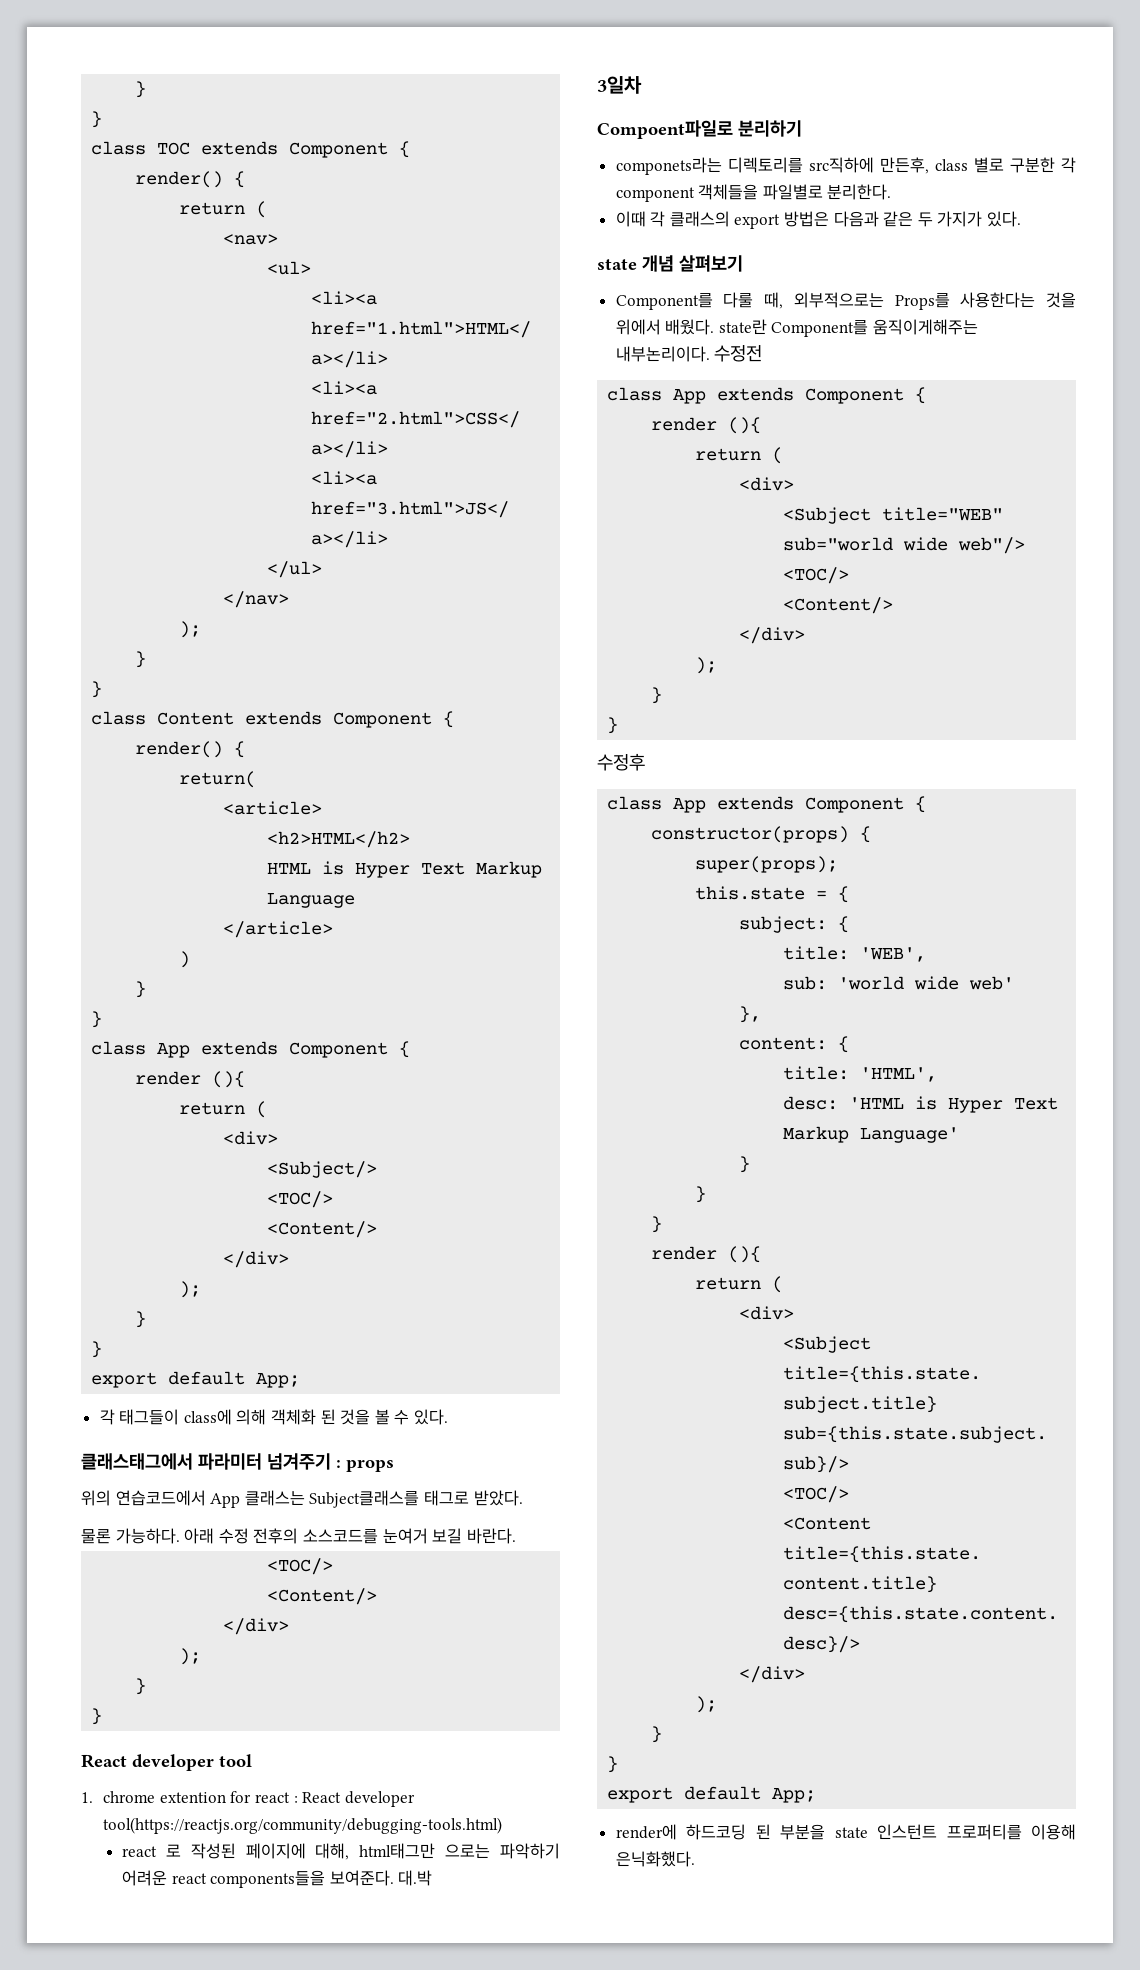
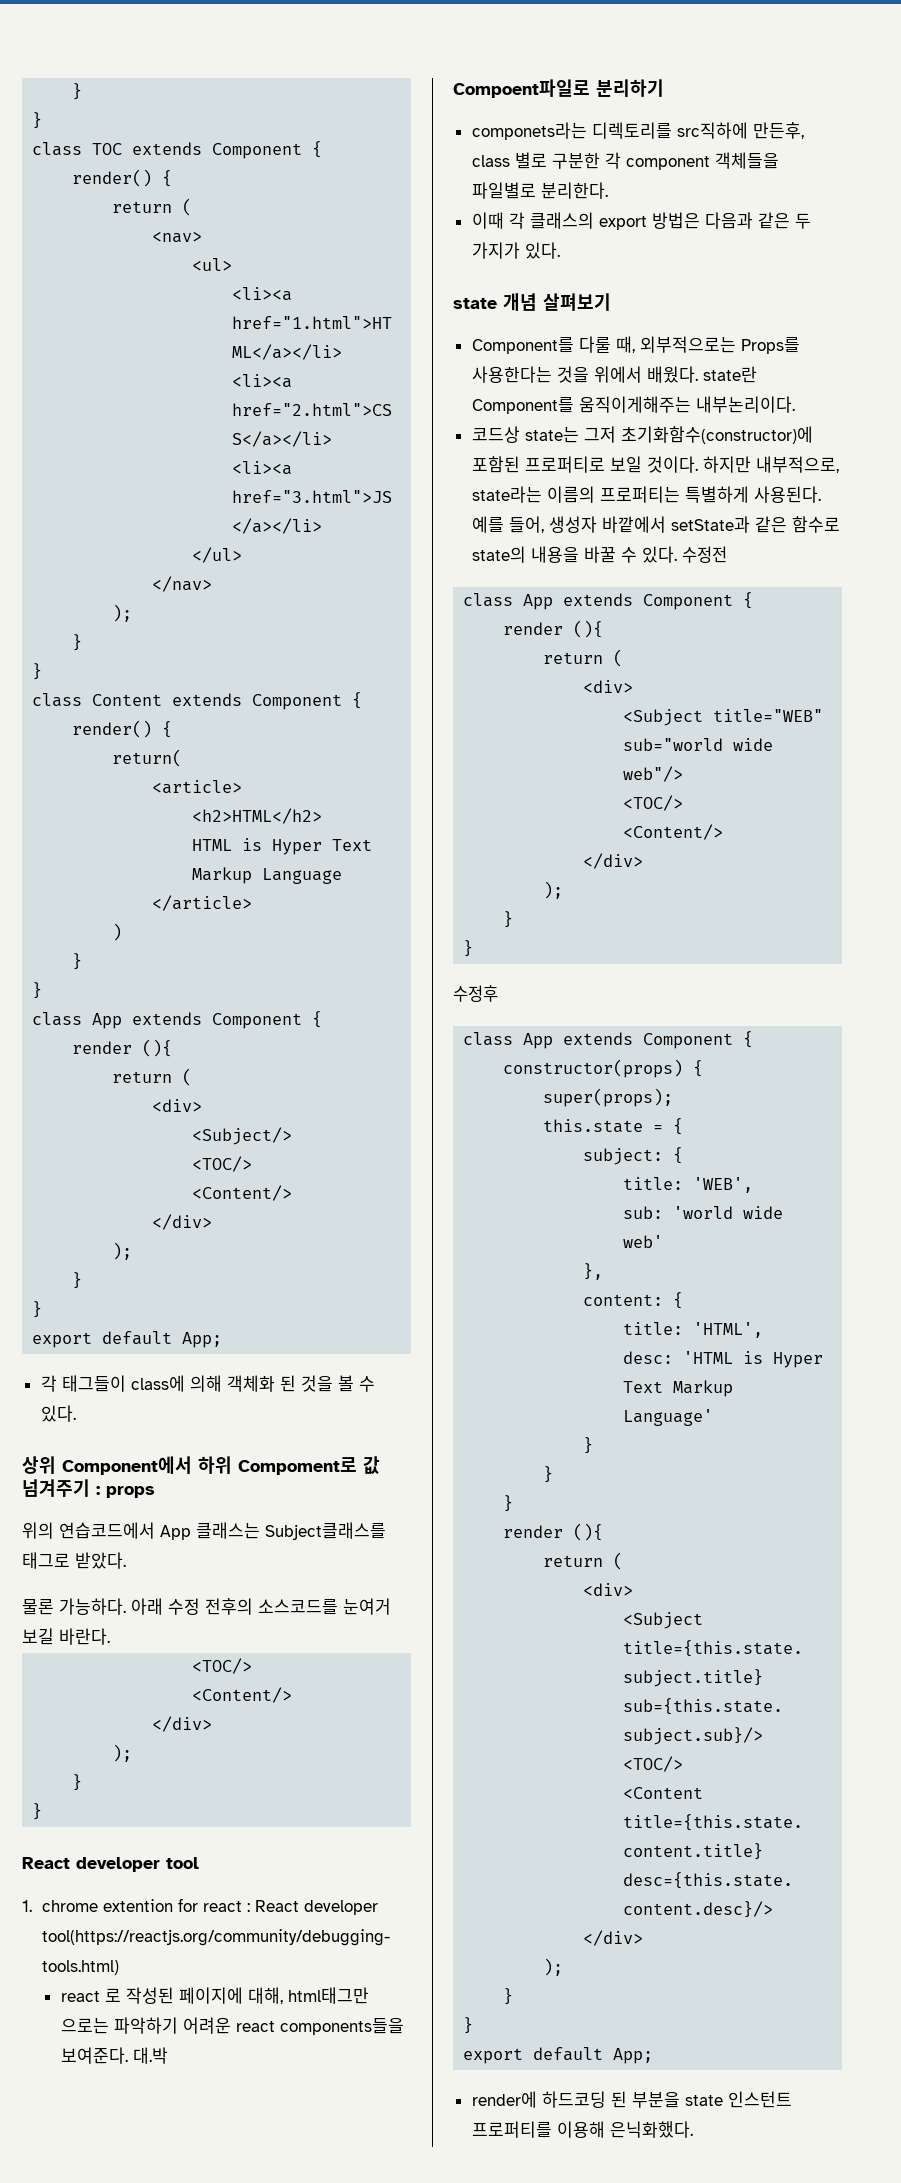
- 클래스태그에서 파라미터 넘겨주기 : props
+ 상위 Component에서 하위 Compoment로 값 넘겨주기 : props
- 3일차
- Component를 다룰 때, 외부적으로는 Props를 사용한다는 것을 위에서 배웠다. state란 Component를 움직이게해주는 내부논리이다. 수정전
+ Component를 다룰 때, 외부적으로는 Props를 사용한다는 것을 위에서 배웠다. state란 Component를 움직이게해주는 내부논리이다.
+ 코드상 state는 그저 초기화함수(constructor)에 포함된 프로퍼티로 보일 것이다. 하지만 내부적으로, state라는 이름의 프로퍼티는 특별하게 사용된다. 예를 들어, 생성자 바깥에서 setState과 같은 함수로 state의 내용을 바꿀 수 있다. 수정전

